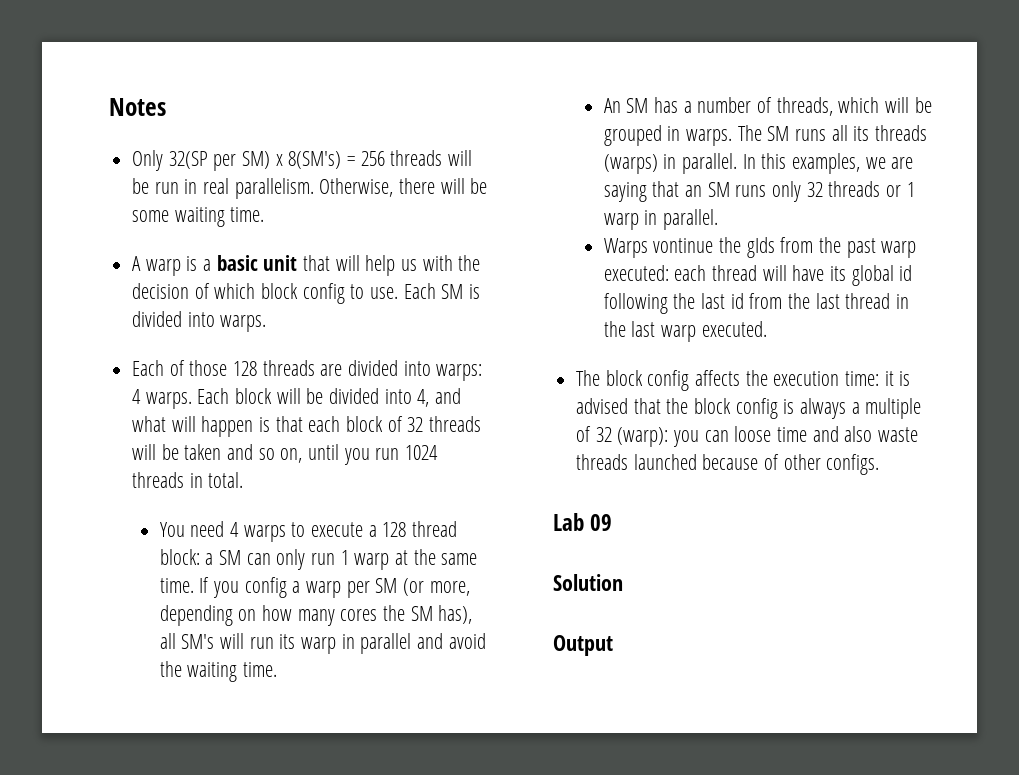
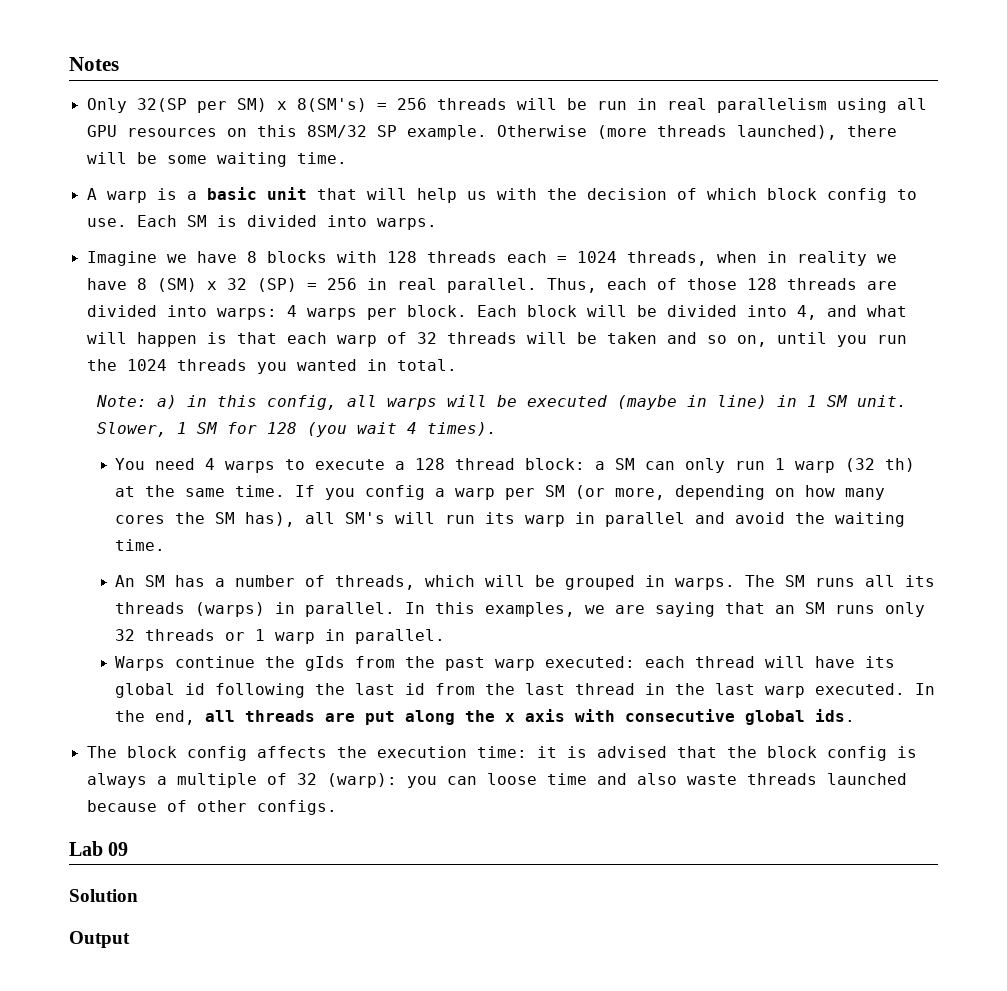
- Only 32(SP per SM) x 8(SM's) = 256 threads will be run in real parallelism. Otherwise, there will be some waiting time.
+ Only 32(SP per SM) x 8(SM's) = 256 threads will be run in real parallelism using all GPU resources on this 8SM/32 SP example. Otherwise (more threads launched), there will be some waiting time.
- Each of those 128 threads are divided into warps: 4 warps.
+ Imagine we have 8 blocks with 128 threads each = 1024 threads, when in reality we have 8 (SM) x 32 (SP) = 256 in real parallel. Thus, each of those 128 threads are divided into warps: 4 warps per block.
- Each block will be divided into 4, and what will happen is that each block of 32 threads will be taken and so on, until you run 1024 threads in total.
+ Each block will be divided into 4, and what will happen is that each warp of 32 threads will be taken and so on, until you run the 1024 threads you wanted in total.
+ Note: a) in this config, all warps will be executed (maybe in line) in 1 SM unit. Slower, 1 SM for 128 (you wait 4 times).
- You need 4 warps to execute a 128 thread block: a SM can only run 1 warp at the same time.
+ You need 4 warps to execute a 128 thread block: a SM can only run 1 warp (32 th) at the same time.
- Warps vontinue the gIds from the past warp executed: each thread will have its global id following the last id from the last thread in the last warp executed.
+ Warps continue the gIds from the past warp executed: each thread will have its global id following the last id from the last thread in the last warp executed. In the end, all threads are put along the x axis with consecutive global ids.

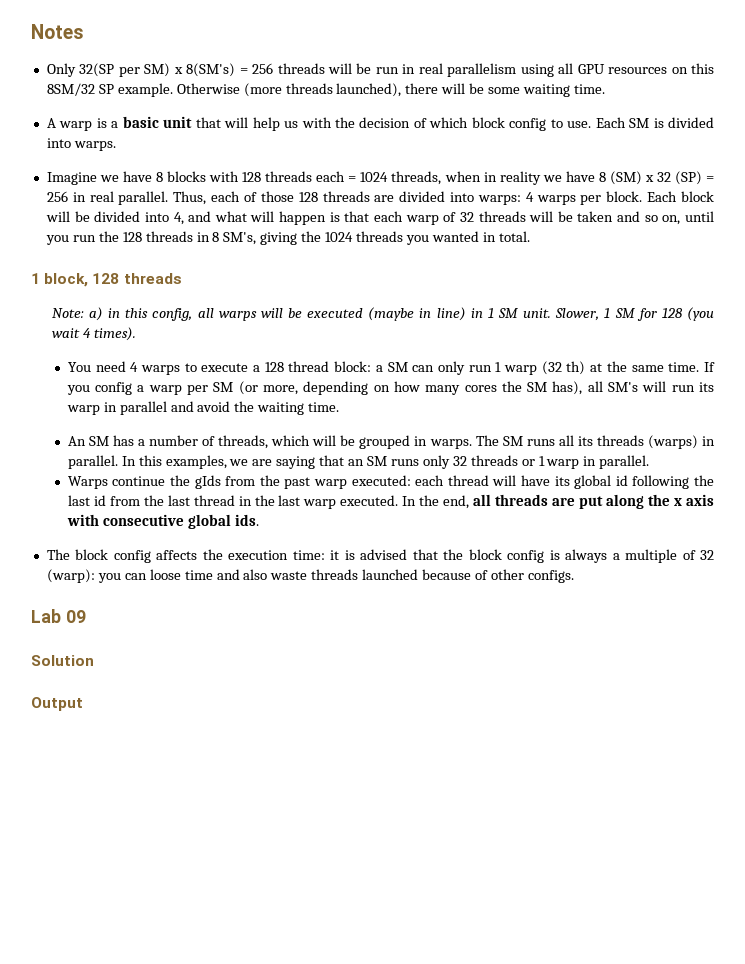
- Each block will be divided into 4, and what will happen is that each warp of 32 threads will be taken and so on, until you run the 1024 threads you wanted in total.
+ Each block will be divided into 4, and what will happen is that each warp of 32 threads will be taken and so on, until you run the 128 threads in 8 SM's, giving the 1024 threads you wanted in total.
+ 1 block, 128 threads

